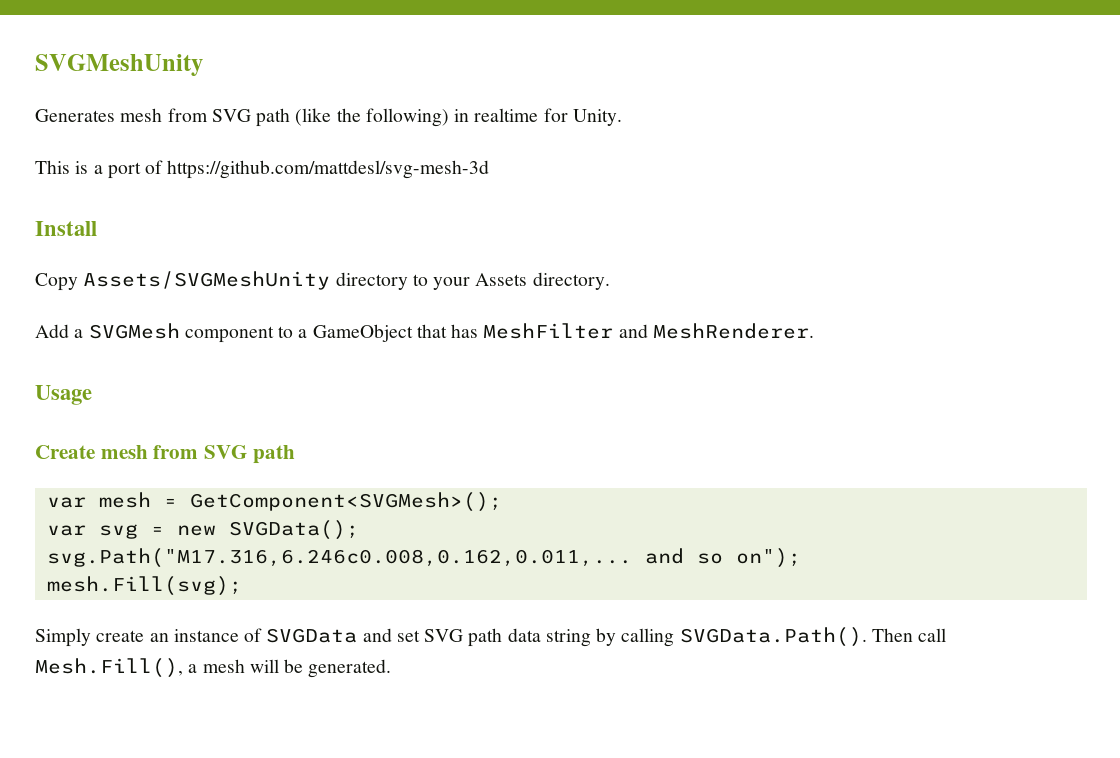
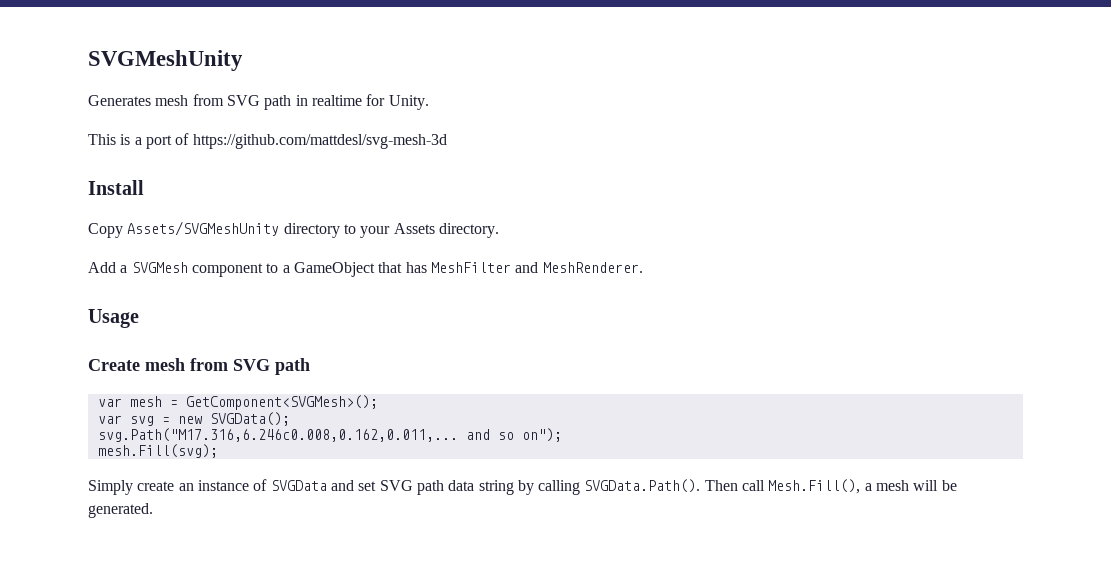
- Generates mesh from SVG path (like the following) in realtime for Unity.
+ Generates mesh from SVG path in realtime for Unity.

